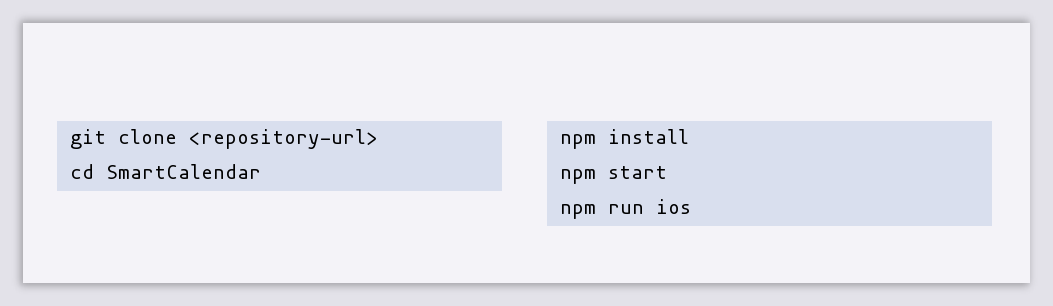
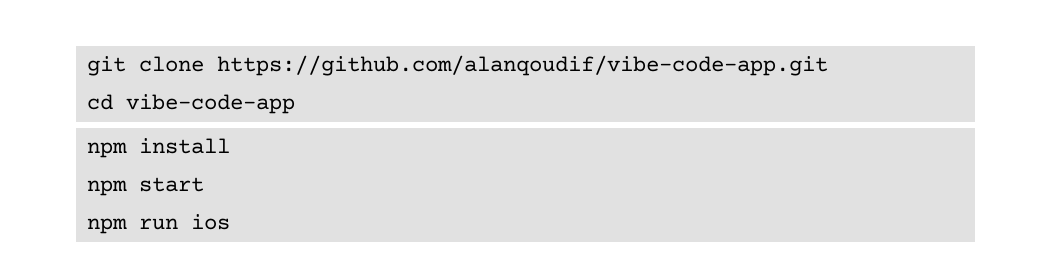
- git clone <repository-url>
+ git clone https://github.com/alanqoudif/vibe-code-app.git
- cd SmartCalendar
+ cd vibe-code-app

